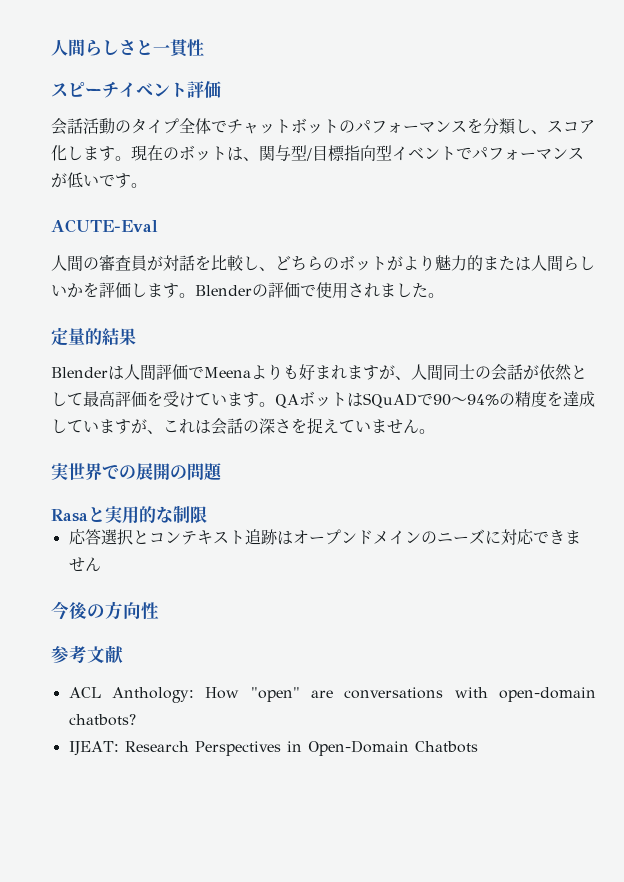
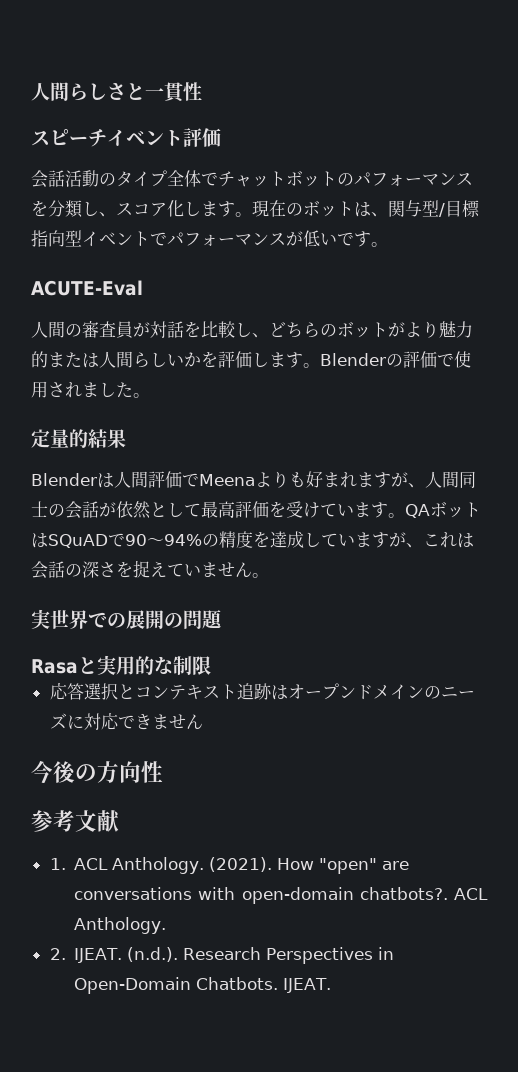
- ACL Anthology: How "open" are conversations with open-domain chatbots?
- IJEAT: Research Perspectives in Open-Domain Chatbots
+ 1. ACL Anthology. (2021). How "open" are conversations with open-domain chatbots?. ACL Anthology.
+ 2. IJEAT. (n.d.). Research Perspectives in Open-Domain Chatbots. IJEAT.

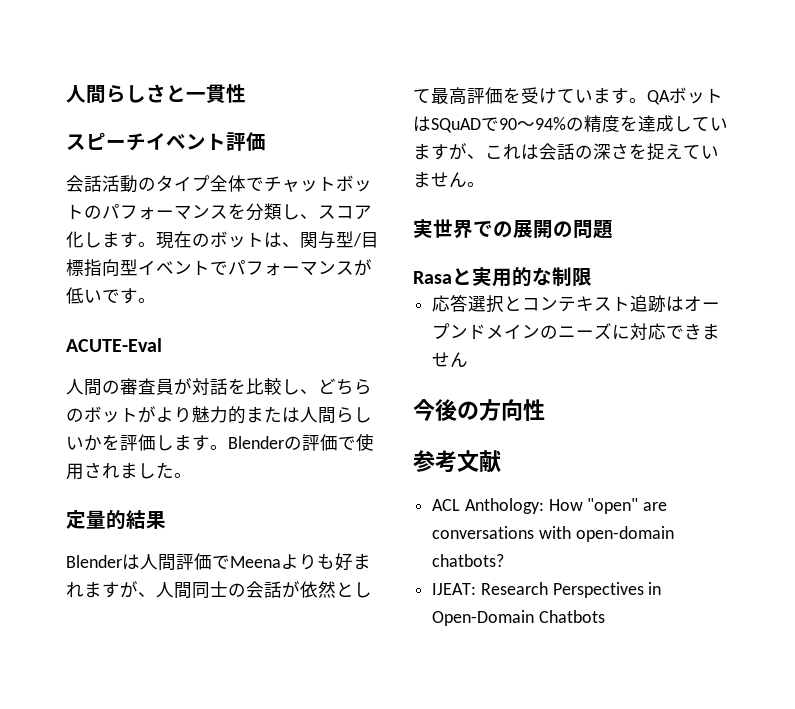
- 1. ACL Anthology. (2021). How "open" are conversations with open-domain chatbots?. ACL Anthology.
- 2. IJEAT. (n.d.). Research Perspectives in Open-Domain Chatbots. IJEAT.
+ ACL Anthology: How "open" are conversations with open-domain chatbots?
+ IJEAT: Research Perspectives in Open-Domain Chatbots

